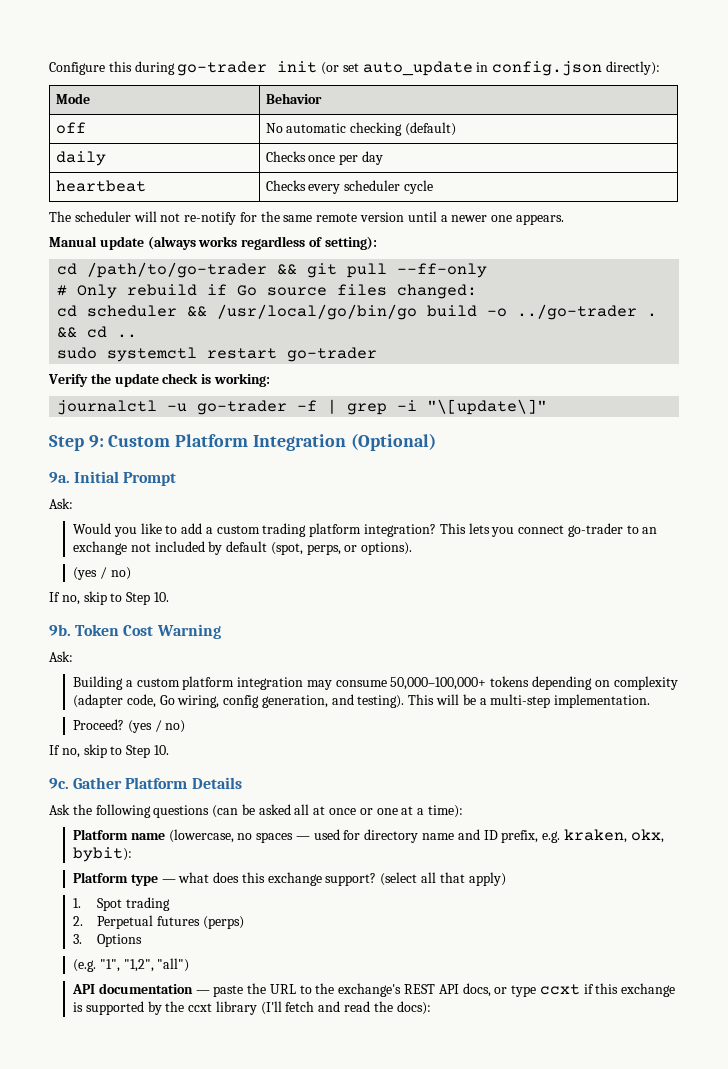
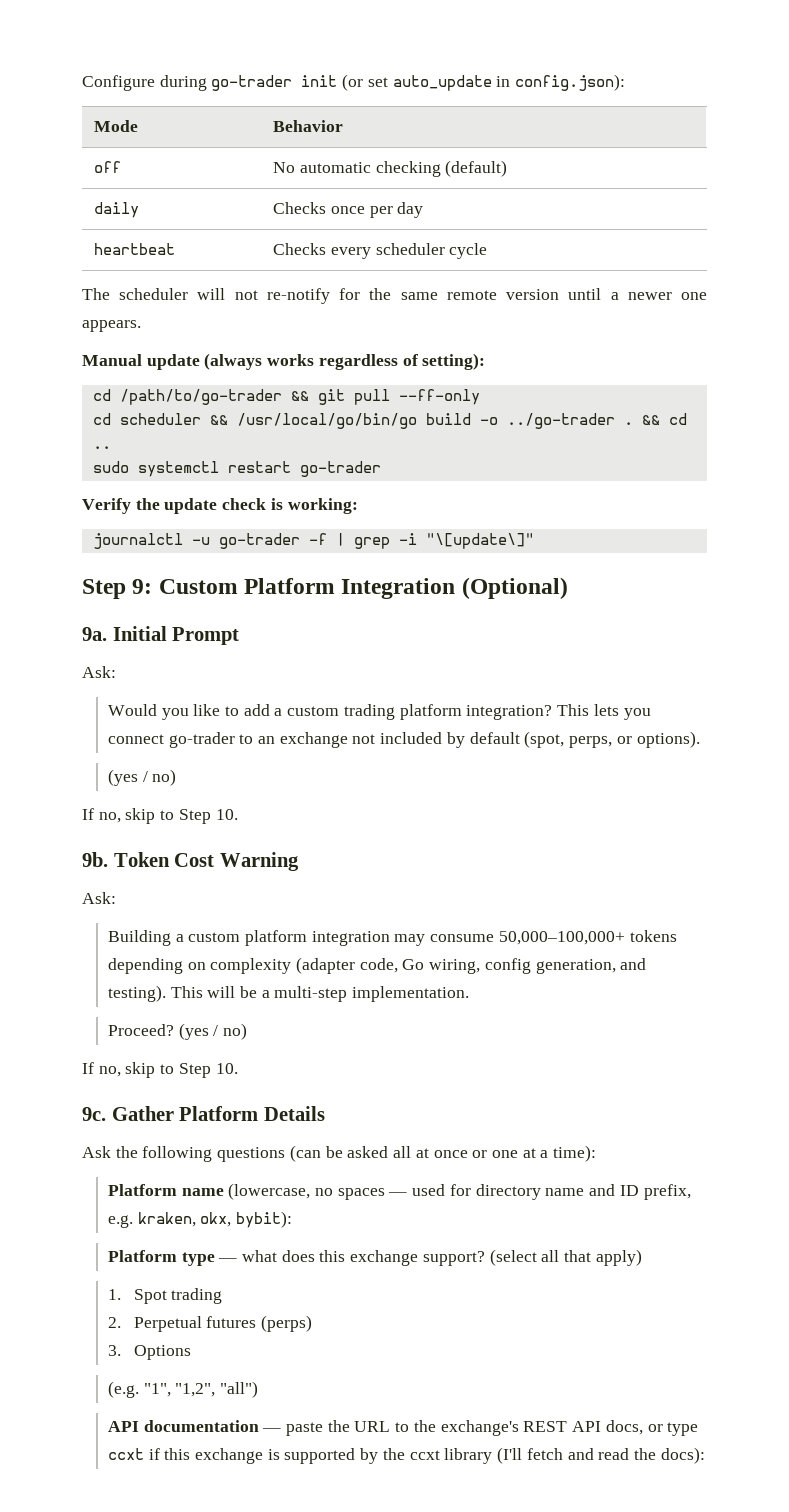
- Configure this during go-trader init (or set auto_update in config.json directly):
+ Configure during go-trader init (or set auto_update in config.json):
- # Only rebuild if Go source files changed:

